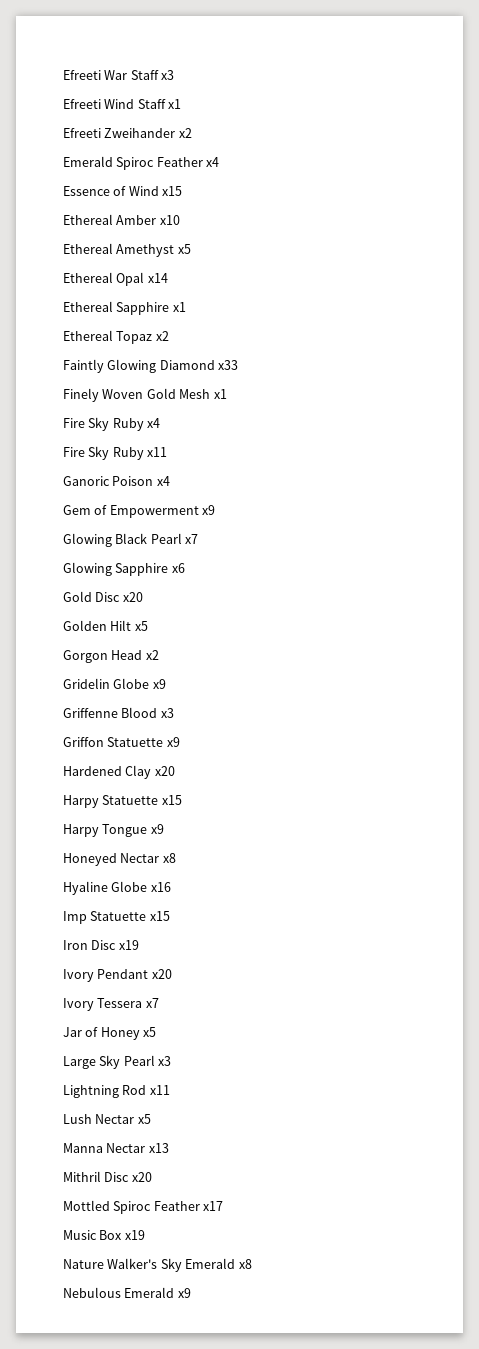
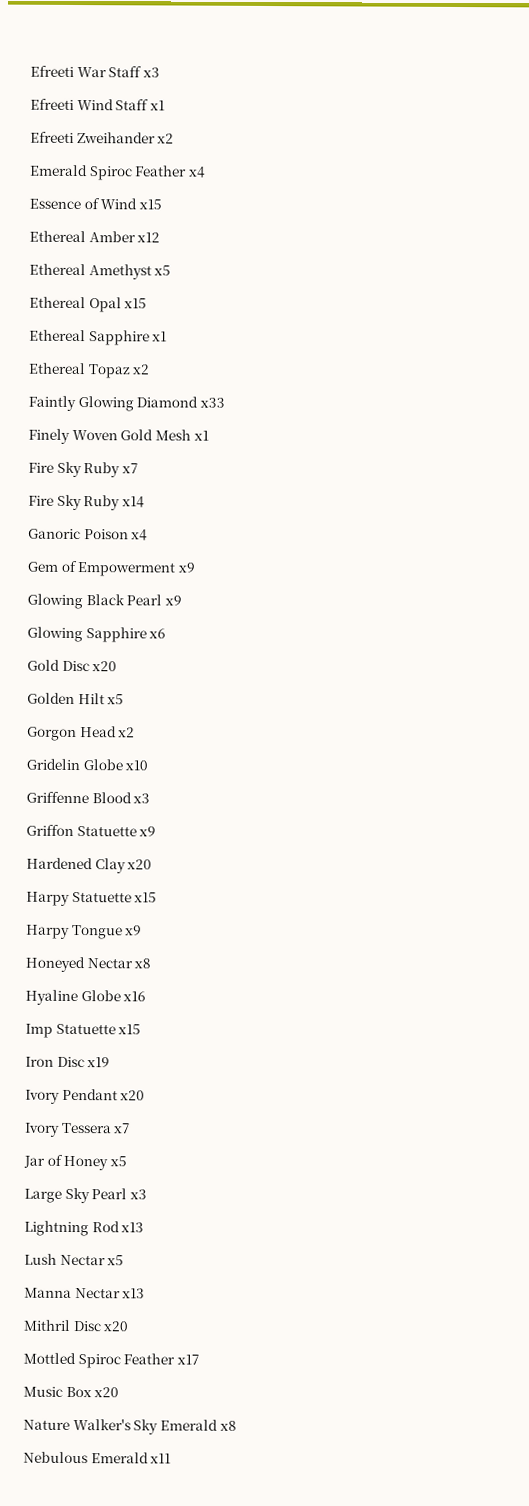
- Ethereal Amber x10
+ Ethereal Amber x12
- Ethereal Opal x14
+ Ethereal Opal x15
- Fire Sky Ruby x4
- Fire Sky Ruby x11
+ Fire Sky Ruby x7
+ Fire Sky Ruby x14
- Glowing Black Pearl x7
+ Glowing Black Pearl x9
- Gridelin Globe x9
+ Gridelin Globe x10
- Lightning Rod x11
+ Lightning Rod x13
- Music Box x19
+ Music Box x20
- Nebulous Emerald x9
+ Nebulous Emerald x11

